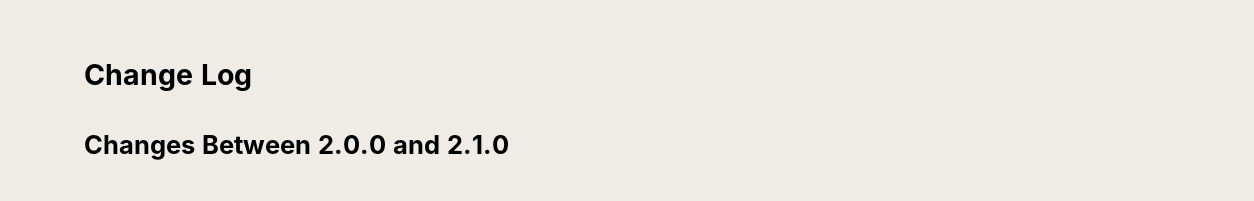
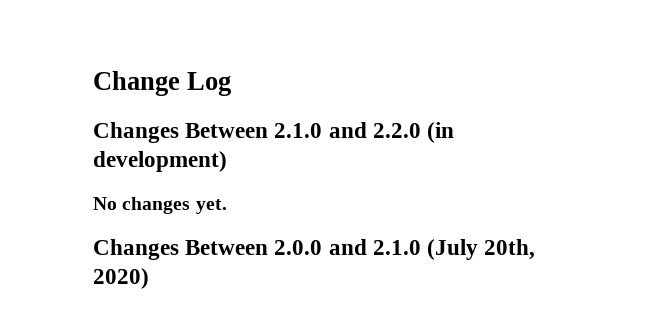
+ Changes Between 2.1.0 and 2.2.0 (in development)
+ No changes yet.
- Changes Between 2.0.0 and 2.1.0
+ Changes Between 2.0.0 and 2.1.0 (July 20th, 2020)

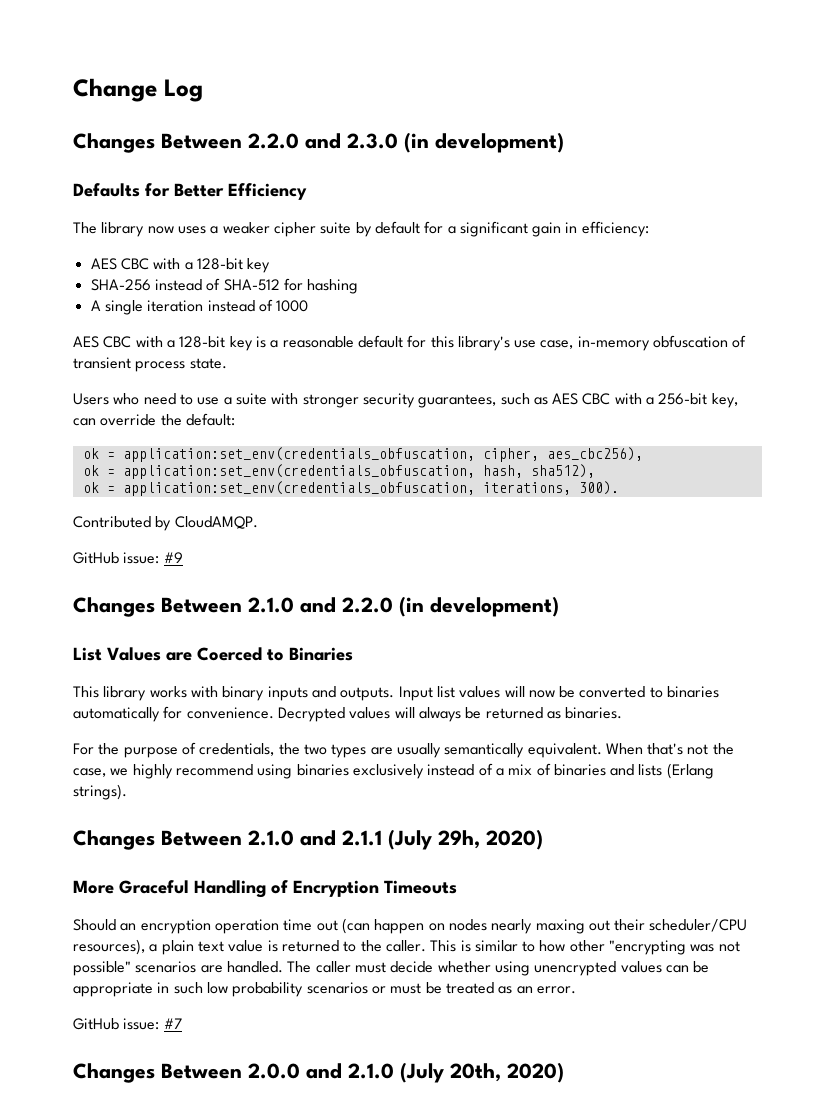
+ Changes Between 2.2.0 and 2.3.0 (in development)
+ Defaults for Better Efficiency
+ The library now uses a weaker cipher suite by default for a significant gain in efficiency:
+ AES CBC with a 128-bit key
+ SHA-256 instead of SHA-512 for hashing
+ A single iteration instead of 1000
+ AES CBC with a 128-bit key is a reasonable default for this library's use case, in-memory obfuscation of transient process state.
+ Users who need to use a suite with stronger security guarantees, such as AES CBC with a 256-bit key, can override the default:
+ ok = application:set_env(credentials_obfuscation, cipher, aes_cbc256),
+ ok = application:set_env(credentials_obfuscation, hash, sha512),
+ ok = application:set_env(credentials_obfuscation, iterations, 300).
+ Contributed by CloudAMQP.
+ GitHub issue: #9
- No changes yet.
+ List Values are Coerced to Binaries
+ This library works with binary inputs and outputs. Input list values will now be converted to binaries automatically for convenience. Decrypted values will always be returned as binaries.
+ For the purpose of credentials, the two types are usually semantically equivalent. When that's not the case, we highly recommend using binaries exclusively instead of a mix of binaries and lists (Erlang strings).
+ Changes Between 2.1.0 and 2.1.1 (July 29h, 2020)
+ More Graceful Handling of Encryption Timeouts
+ Should an encryption operation time out (can happen on nodes nearly maxing out their scheduler/CPU resources), a plain text value is returned to the caller. This is similar to how other "encrypting was not possible" scenarios are handled. The caller must decide whether using unencrypted values can be appropriate in such low probability scenarios or must be treated as an error.
+ GitHub issue: #7

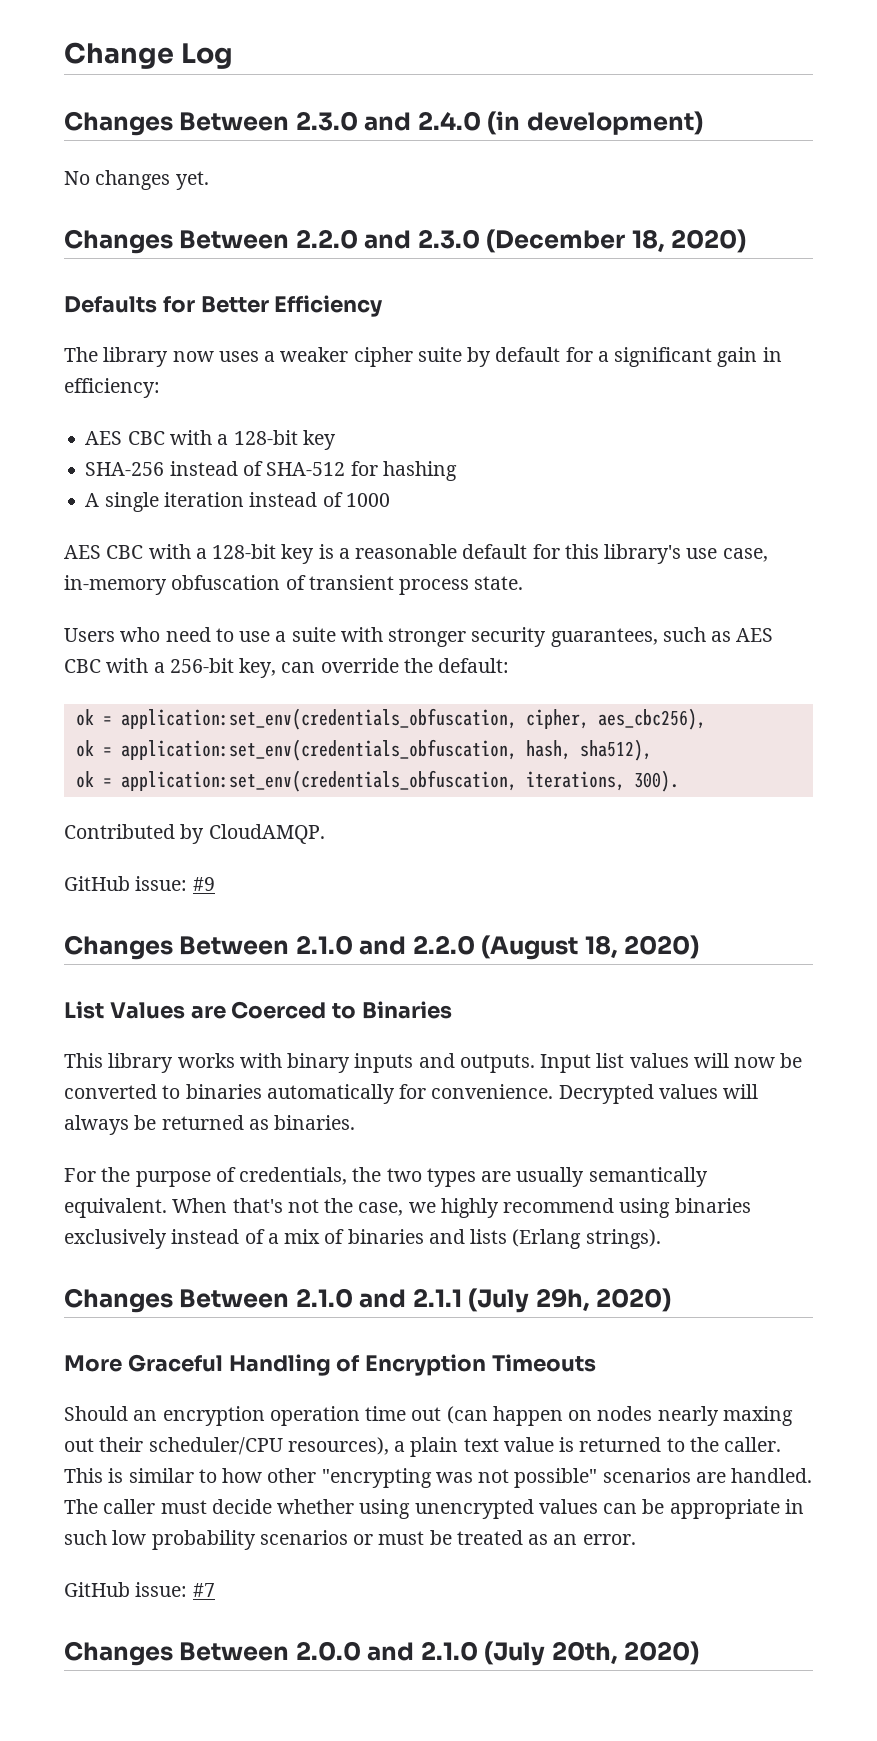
+ Changes Between 2.3.0 and 2.4.0 (in development)
+ No changes yet.
- Changes Between 2.2.0 and 2.3.0 (in development)
+ Changes Between 2.2.0 and 2.3.0 (December 18, 2020)
- Changes Between 2.1.0 and 2.2.0 (in development)
+ Changes Between 2.1.0 and 2.2.0 (August 18, 2020)

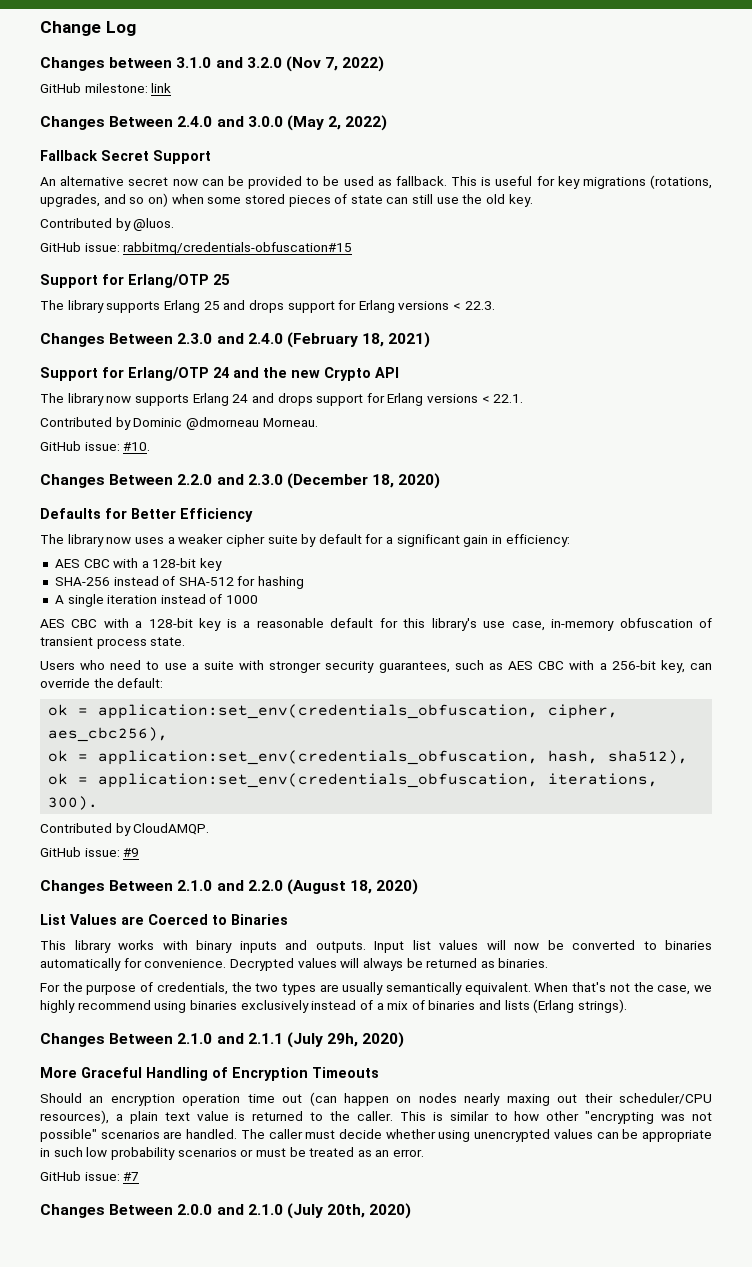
+ Changes between 3.1.0 and 3.2.0 (Nov 7, 2022)
+ GitHub milestone: link
+ Changes Between 2.4.0 and 3.0.0 (May 2, 2022)
+ Fallback Secret Support
+ An alternative secret now can be provided to be used as fallback. This is useful for key migrations (rotations, upgrades, and so on) when some stored pieces of state can still use the old key.
+ Contributed by @luos.
+ GitHub issue: rabbitmq/credentials-obfuscation#15
+ Support for Erlang/OTP 25
+ The library supports Erlang 25 and drops support for Erlang versions < 22.3.
- Changes Between 2.3.0 and 2.4.0 (in development)
- No changes yet.
+ Changes Between 2.3.0 and 2.4.0 (February 18, 2021)
+ Support for Erlang/OTP 24 and the new Crypto API
+ The library now supports Erlang 24 and drops support for Erlang versions < 22.1.
+ Contributed by Dominic @dmorneau Morneau.
+ GitHub issue: #10.

